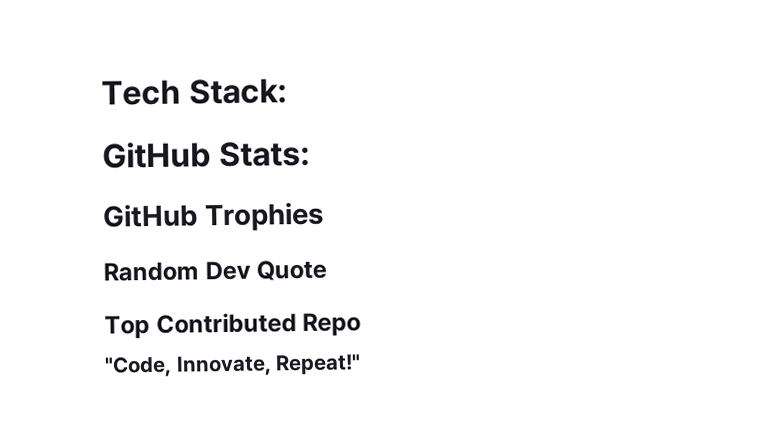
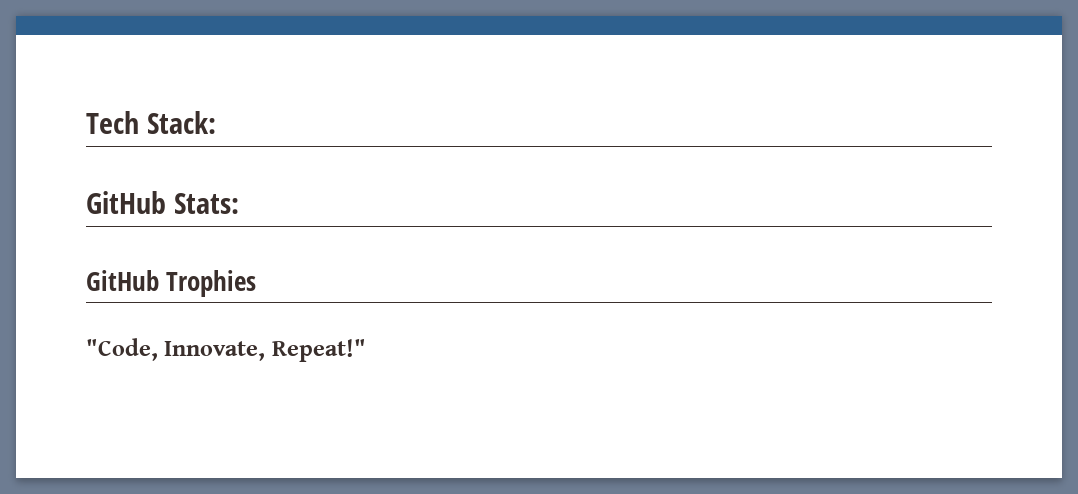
- Random Dev Quote
- Top Contributed Repo

